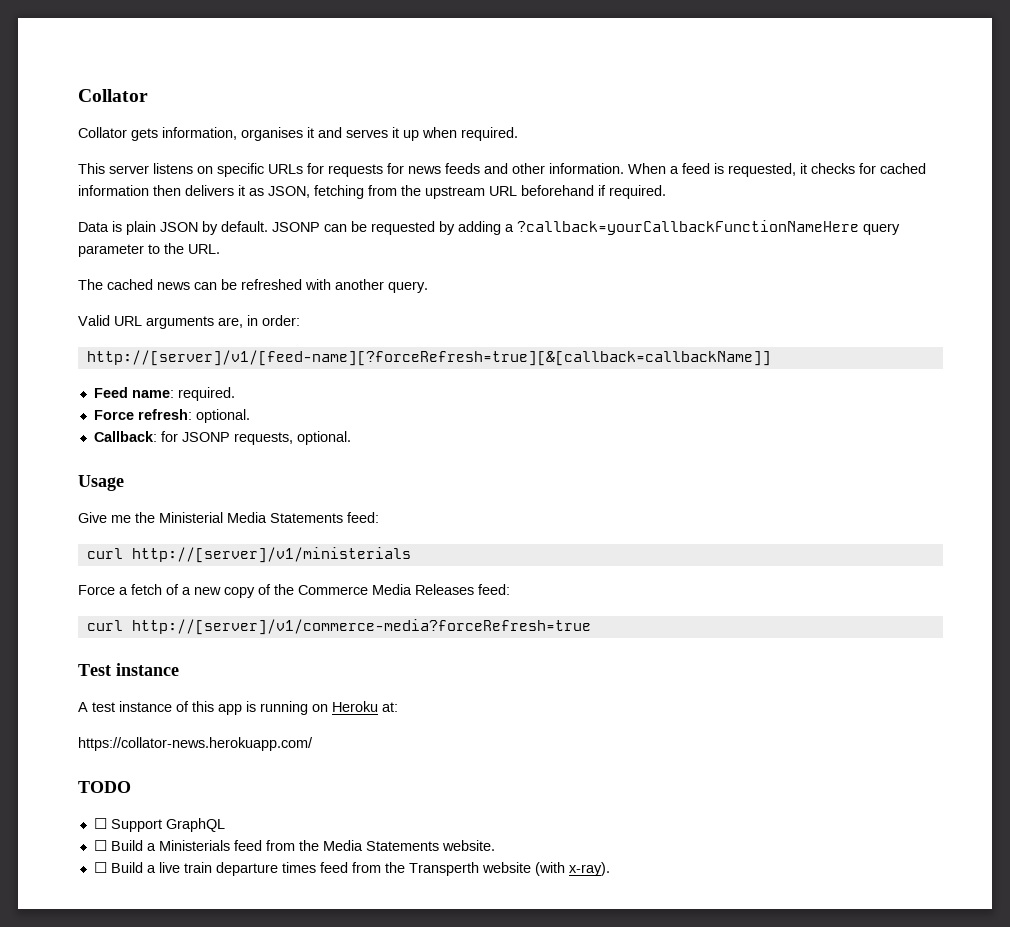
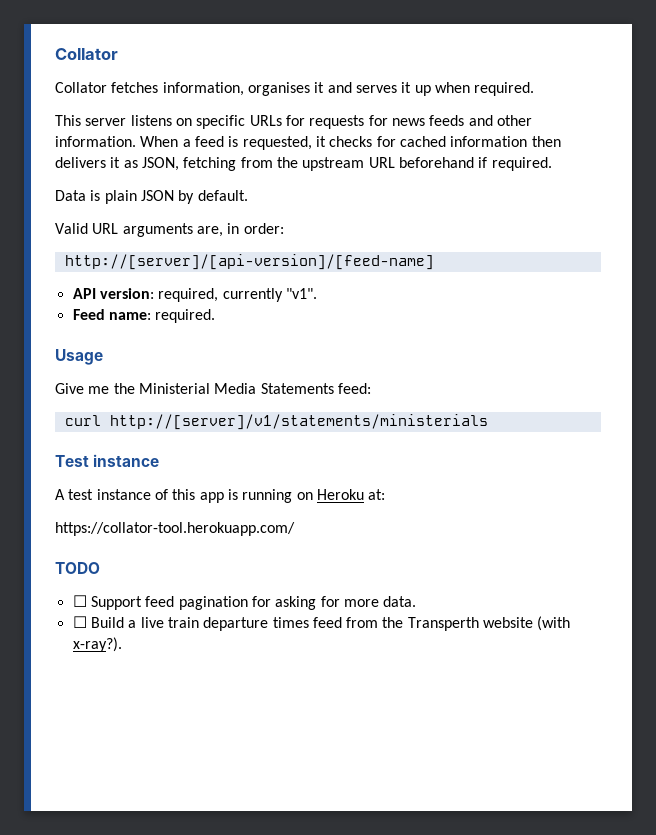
- Collator gets information, organises it and serves it up when required.
+ Collator fetches information, organises it and serves it up when required.
- JSONP can be requested by adding a ?callback=yourCallbackFunctionNameHere query parameter to the URL.
- The cached news can be refreshed with another query.
- http://[server]/v1/[feed-name][?forceRefresh=true][&[callback=callbackName]]
+ http://[server]/[api-version]/[feed-name]
+ API version: required, currently "v1".
  Feed name: required.
- Force refresh: optional.
- Callback: for JSONP requests, optional.
- curl http://[server]/v1/ministerials
- Force a fetch of a new copy of the Commerce Media Releases feed:
- curl http://[server]/v1/commerce-media?forceRefresh=true
+ curl http://[server]/v1/statements/ministerials
- https://collator-news.herokuapp.com/
+ https://collator-tool.herokuapp.com/
- ☐ Support GraphQL
- ☐ Build a Ministerials feed from the Media Statements website.
+ ☐ Support feed pagination for asking for more data.
- ☐ Build a live train departure times feed from the Transperth website (with x-ray).
+ ☐ Build a live train departure times feed from the Transperth website (with x-ray?).

